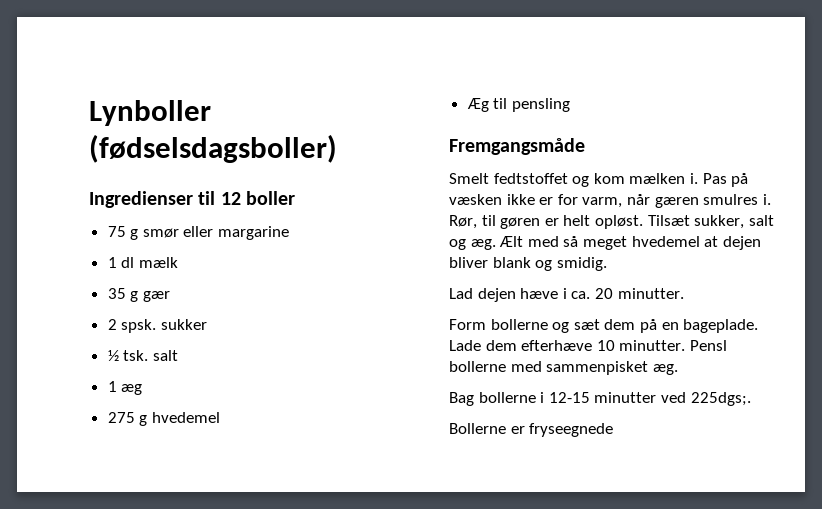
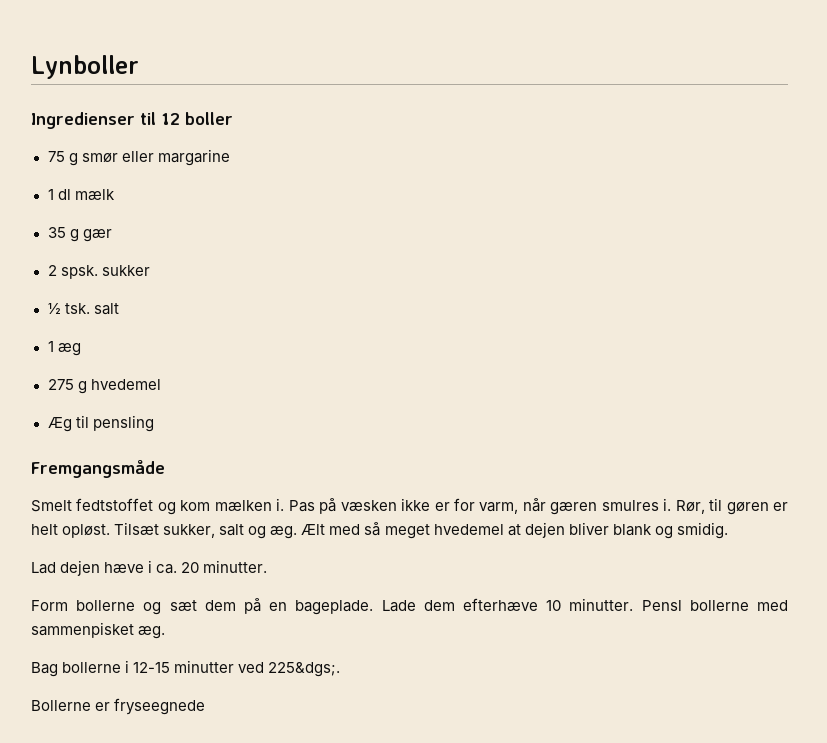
- Lynboller (fødselsdagsboller)
+ Lynboller
- Bag bollerne i 12-15 minutter ved 225dgs;.
+ Bag bollerne i 12-15 minutter ved 225&dgs;.

